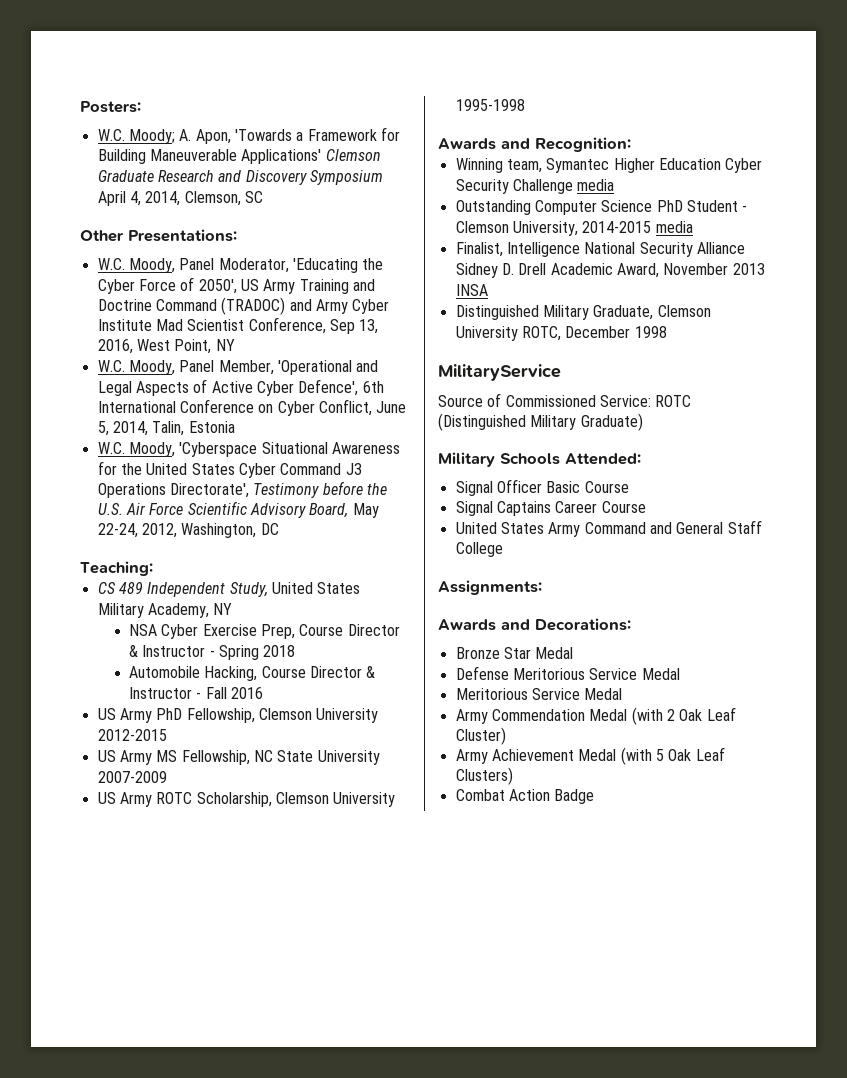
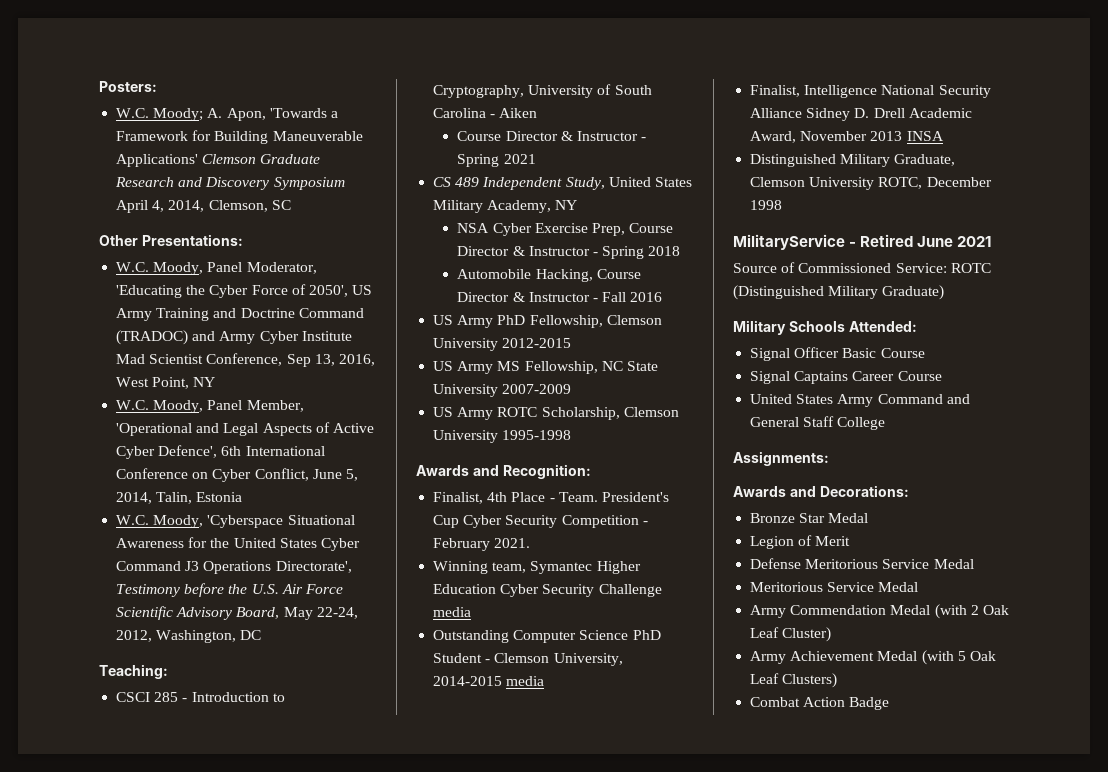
+ CSCI 285 - Introduction to Cryptography, University of South Carolina - Aiken
+ Course Director & Instructor - Spring 2021
+ Finalist, 4th Place - Team. President's Cup Cyber Security Competition - February 2021.
- MilitaryService
+ MilitaryService - Retired June 2021
+ Legion of Merit

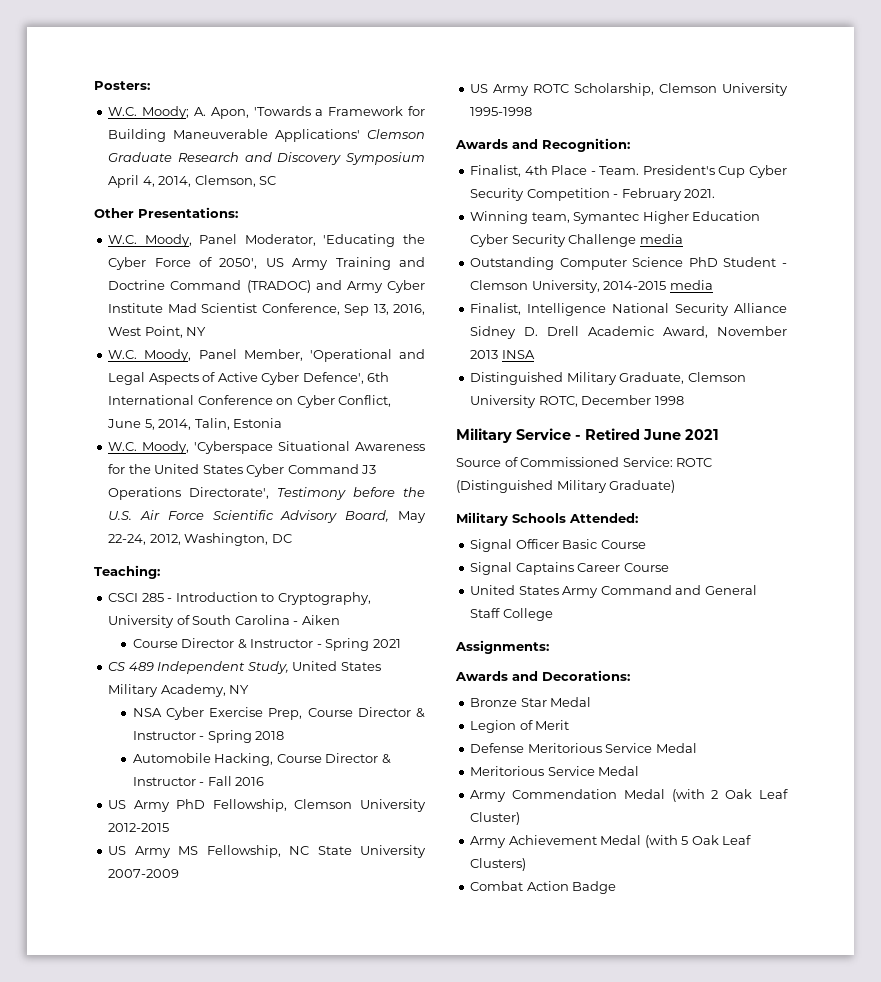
- MilitaryService - Retired June 2021
+ Military Service - Retired June 2021

